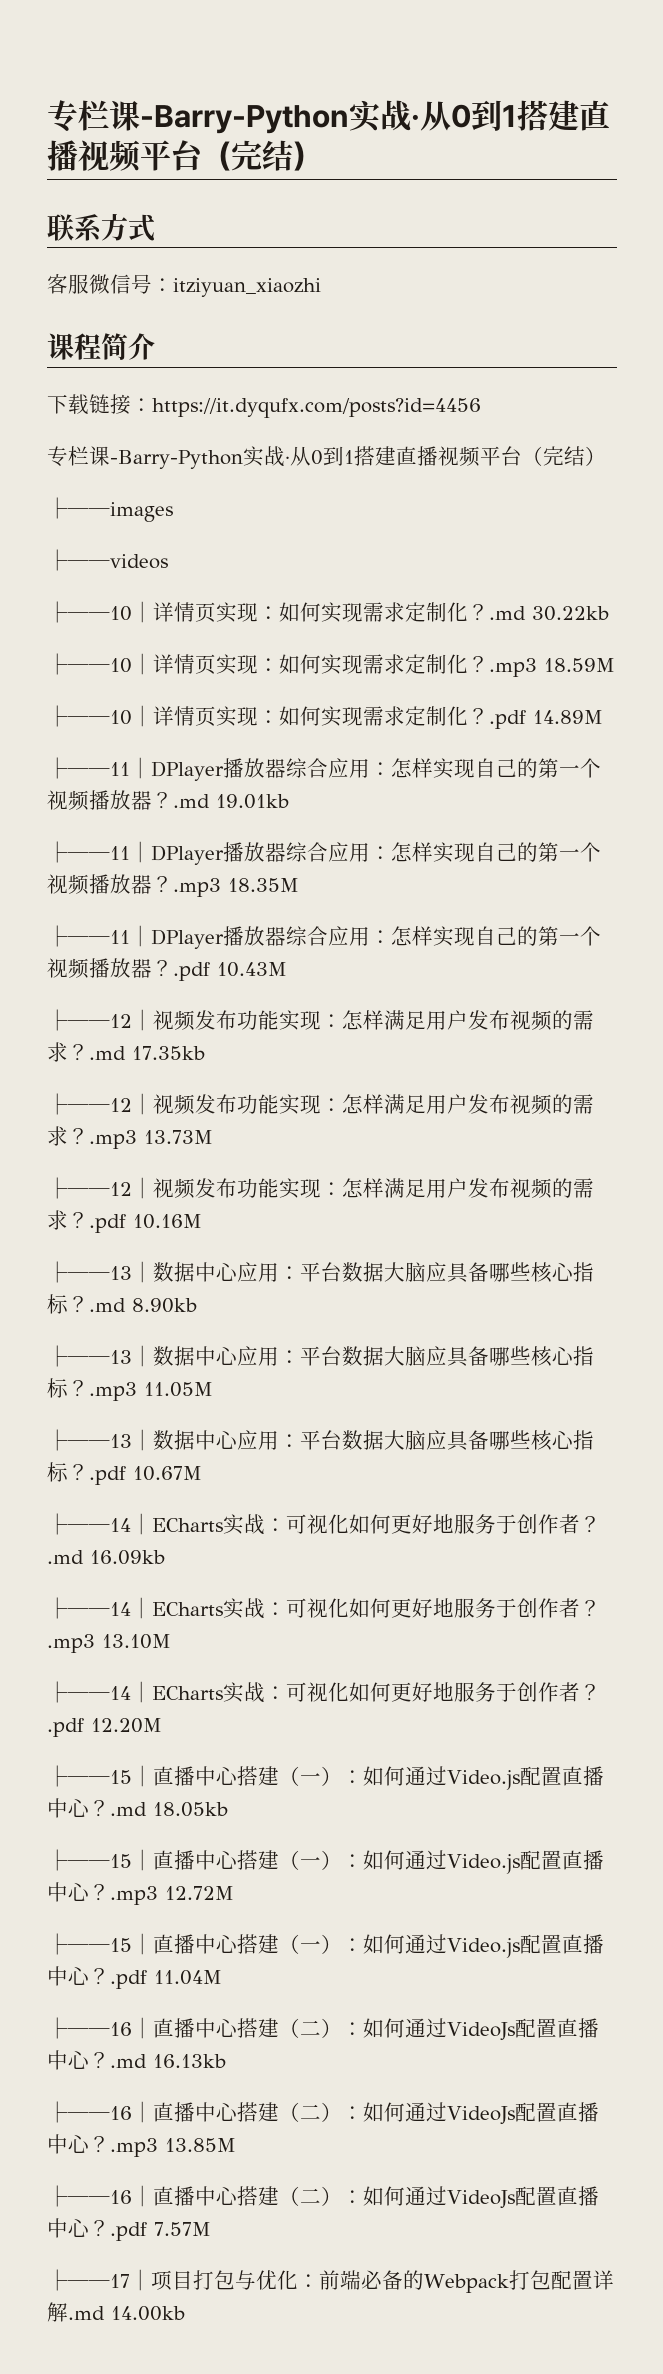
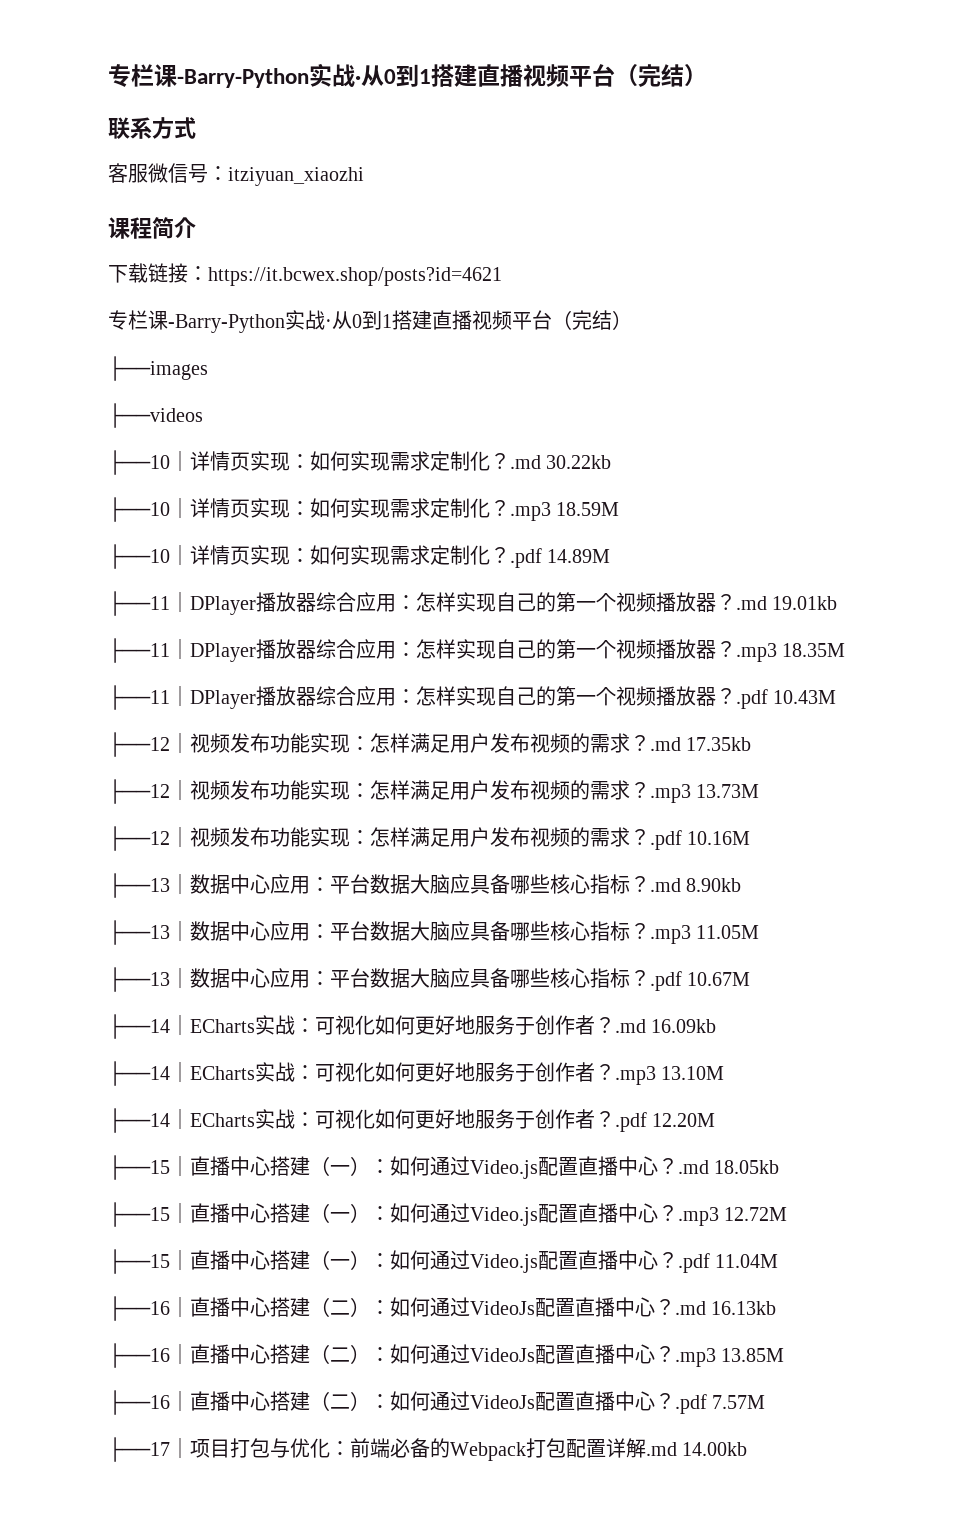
- 下载链接：https://it.dyqufx.com/posts?id=4456
+ 下载链接：https://it.bcwex.shop/posts?id=4621

